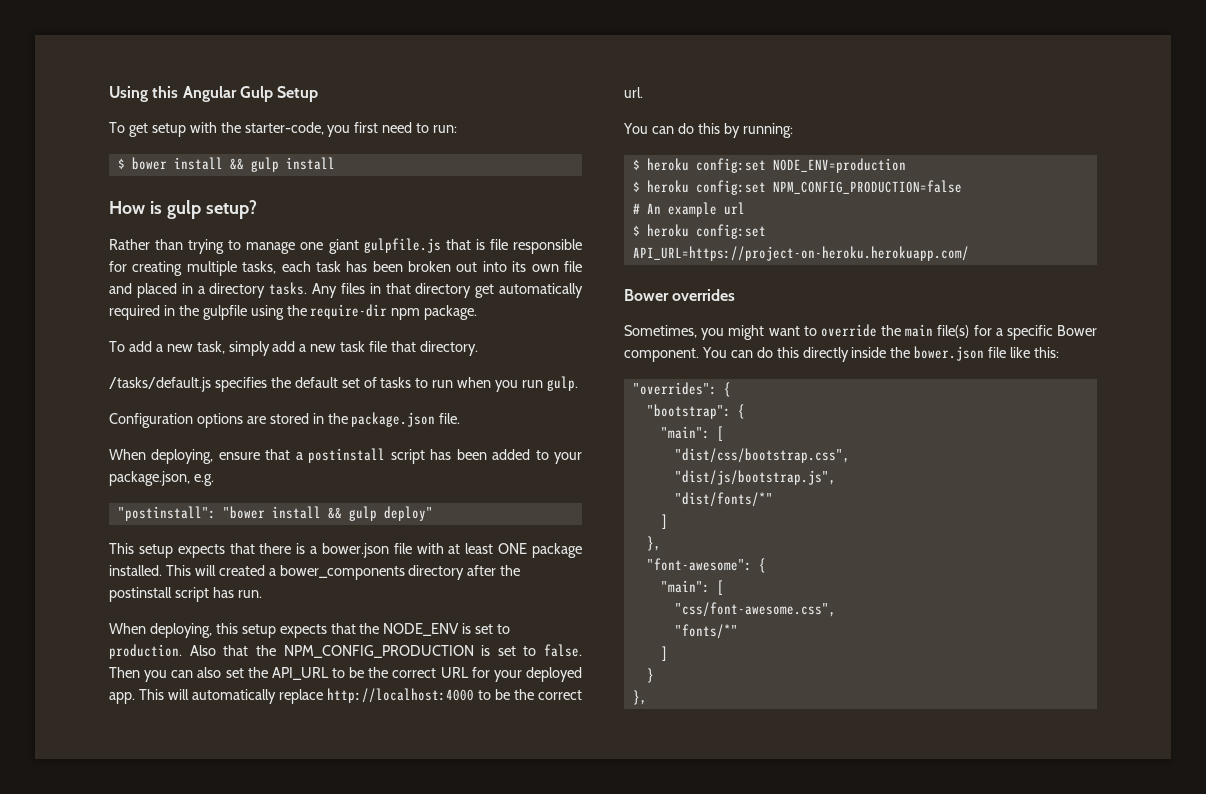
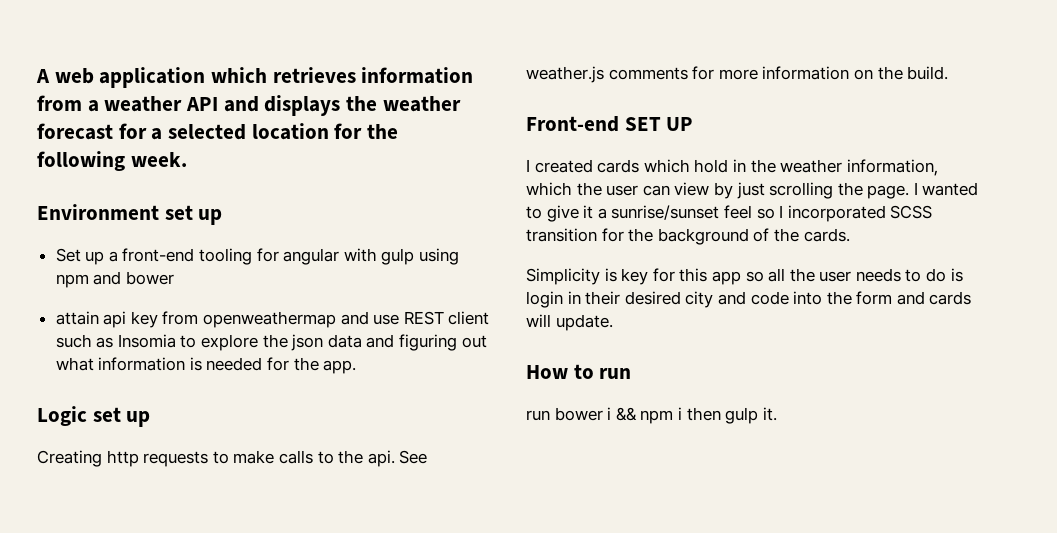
- Using this Angular Gulp Setup
- To get setup with the starter-code, you first need to run:
- $ bower install && gulp install
- How is gulp setup?
- Rather than trying to manage one giant gulpfile.js that is file responsible for creating multiple tasks, each task has been broken out into its own file and placed in a directory tasks. Any files in that directory get automatically required in the gulpfile using the require-dir npm package.
- To add a new task, simply add a new task file that directory.
- /tasks/default.js specifies the default set of tasks to run when you run gulp.
- Configuration options are stored in the package.json file.
- When deploying, ensure that a postinstall script has been added to your package.json, e.g.
- "postinstall": "bower install && gulp deploy"
- This setup expects that there is a bower.json file with at least ONE package installed. This will created a bower_components directory after the postinstall script has run.
- When deploying, this setup expects that the NODE_ENV is set to production. Also that the NPM_CONFIG_PRODUCTION is set to false. Then you can also set the API_URL to be the correct URL for your deployed app. This will automatically replace http://localhost:4000 to be the correct url.
- You can do this by running:
- $ heroku config:set NODE_ENV=production
- $ heroku config:set NPM_CONFIG_PRODUCTION=false
- # An example url
- $ heroku config:set API_URL=https://project-on-heroku.herokuapp.com/
- Bower overrides
- Sometimes, you might want to override the main file(s) for a specific Bower component. You can do this directly inside the bower.json file like this:
- "overrides": {
- "bootstrap": {
- "main": [
- "dist/css/bootstrap.css",
- "dist/js/bootstrap.js",
- "dist/fonts/*"
- ]
- },
- "font-awesome": {
- "main": [
- "css/font-awesome.css",
- "fonts/*"
- ]
- }
- },
+ A web application which retrieves information from a weather API and displays the weather forecast for a selected location for the following week.
+ Environment set up
+ Set up a front-end tooling for angular with gulp using npm and bower
+ attain api key from openweathermap and use REST client such as Insomia to explore the json data and figuring out what information is needed for the app.
+ Logic set up
+ Creating http requests to make calls to the api. See weather.js comments for more information on the build.
+ Front-end SET UP
+ I created cards which hold in the weather information, which the user can view by just scrolling the page. I wanted to give it a sunrise/sunset feel so I incorporated SCSS transition for the background of the cards.
+ Simplicity is key for this app so all the user needs to do is login in their desired city and code into the form and cards will update.
+ How to run
+ run bower i && npm i then gulp it.

